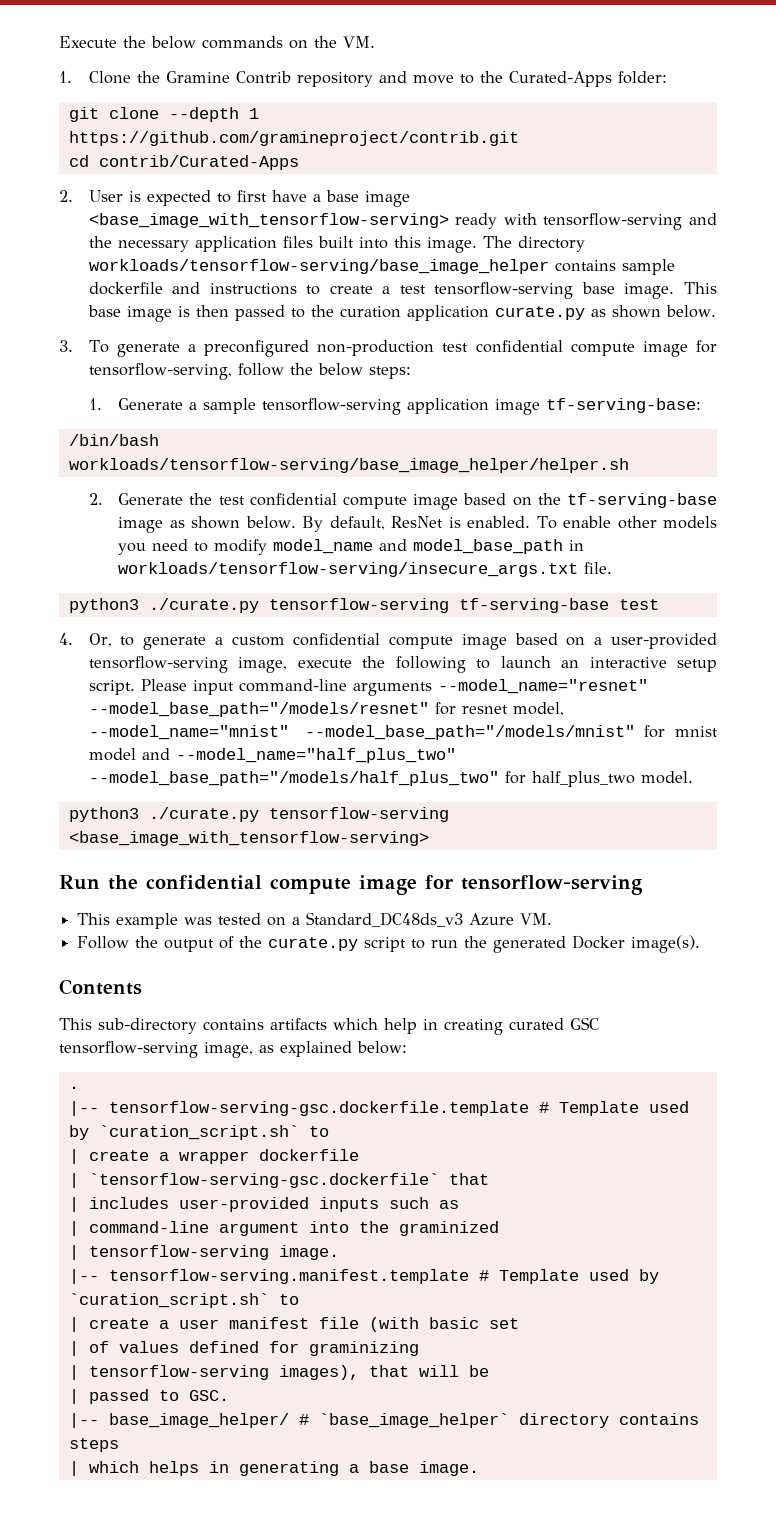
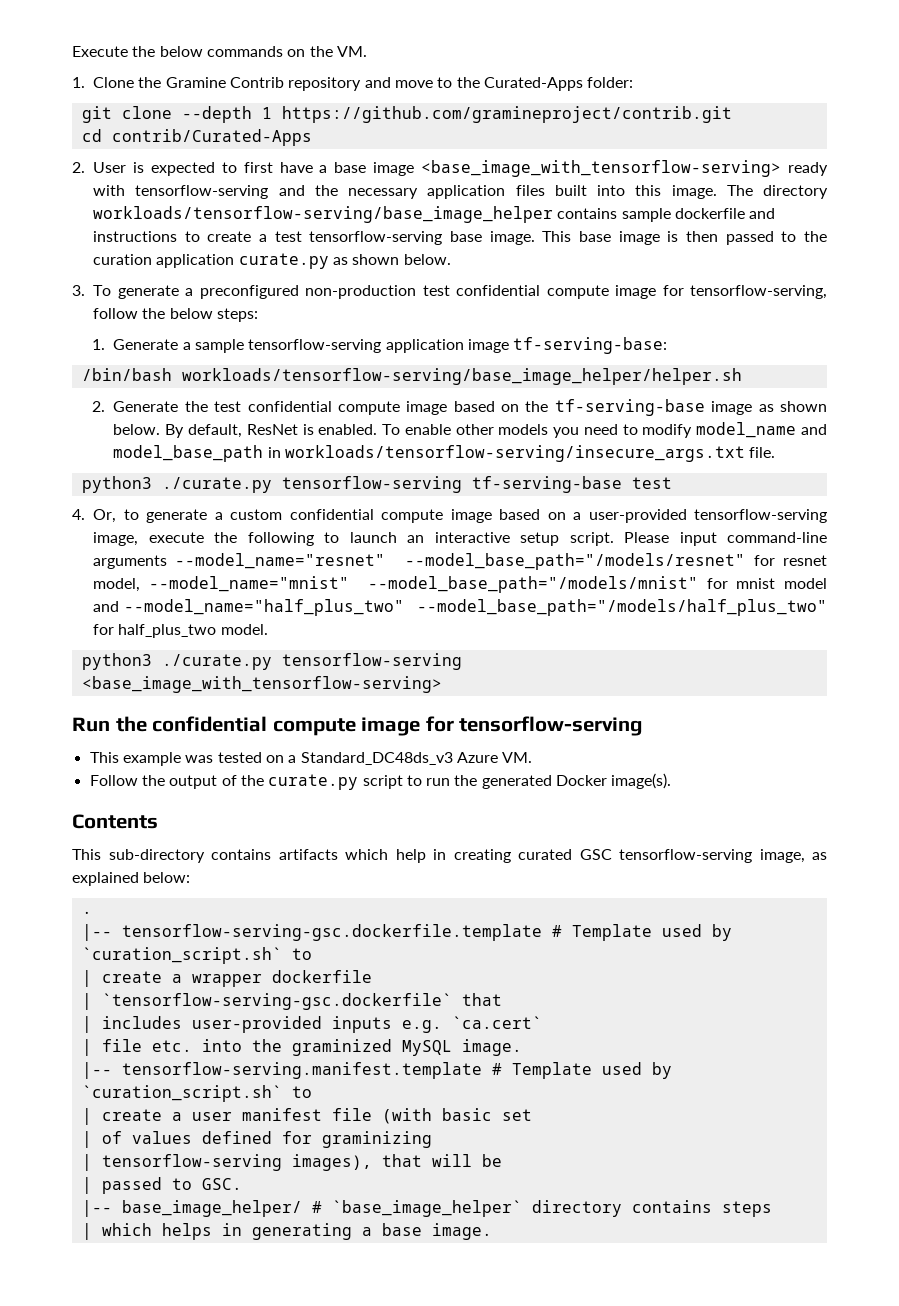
- | includes user-provided inputs such as
- | command-line argument into the graminized
- | tensorflow-serving image.
+ | includes user-provided inputs e.g. `ca.cert`
+ | file etc. into the graminized MySQL image.

